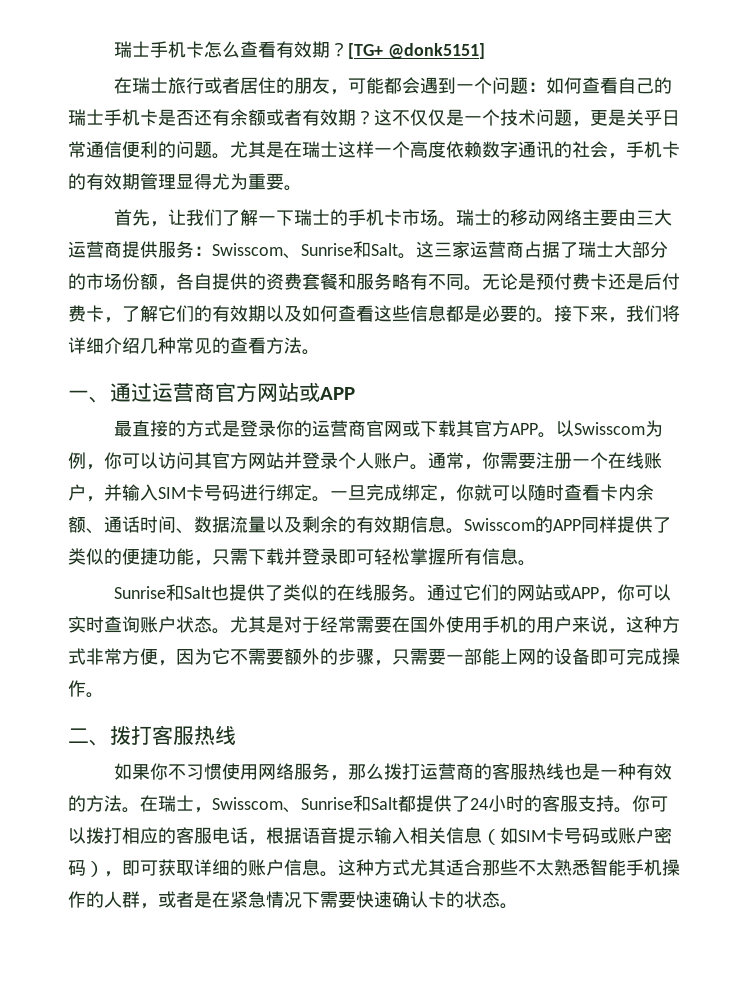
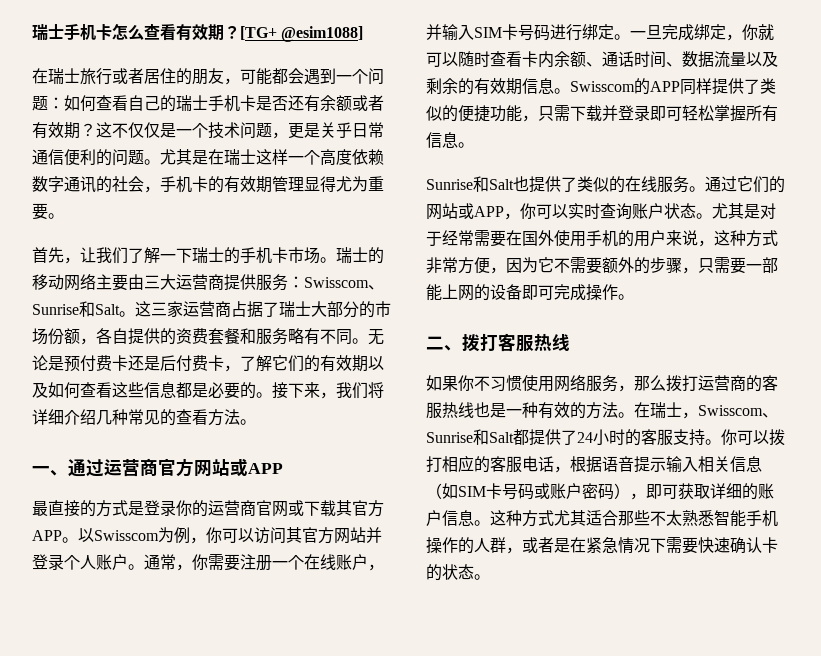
- [TG+ @donk5151]
+ [TG+ @esim1088]

